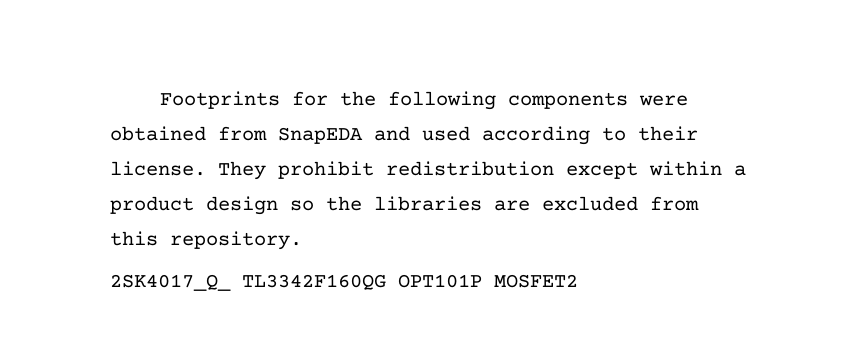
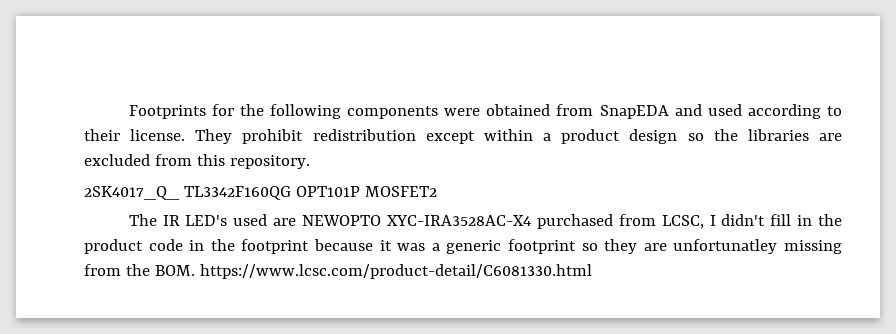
+ The IR LED's used are NEWOPTO XYC-IRA3528AC-X4 purchased from LCSC, I didn't fill in the product code in the footprint because it was a generic footprint so they are unfortunatley missing from the BOM. https://www.lcsc.com/product-detail/C6081330.html

